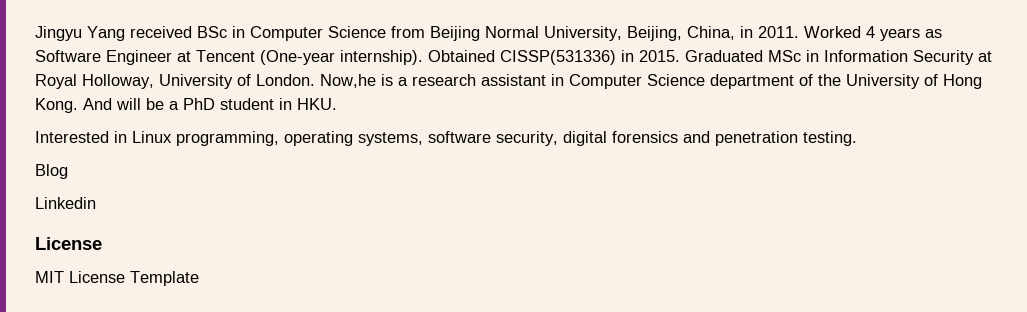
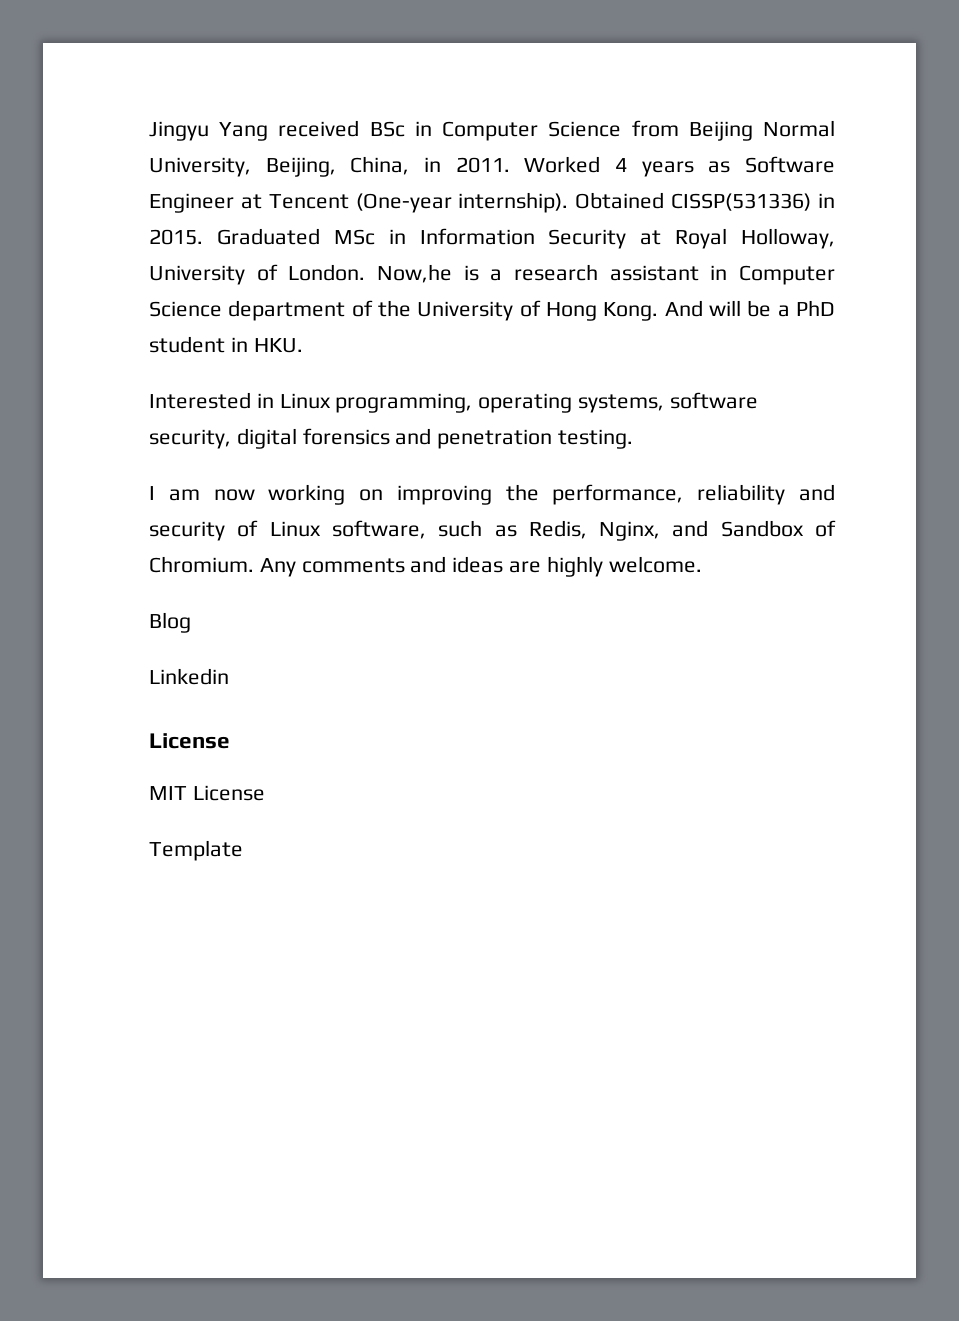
+ I am now working on improving the performance, reliability and security of Linux software, such as Redis, Nginx, and Sandbox of Chromium. Any comments and ideas are highly welcome.
- MIT License Template
+ MIT License
+ Template

